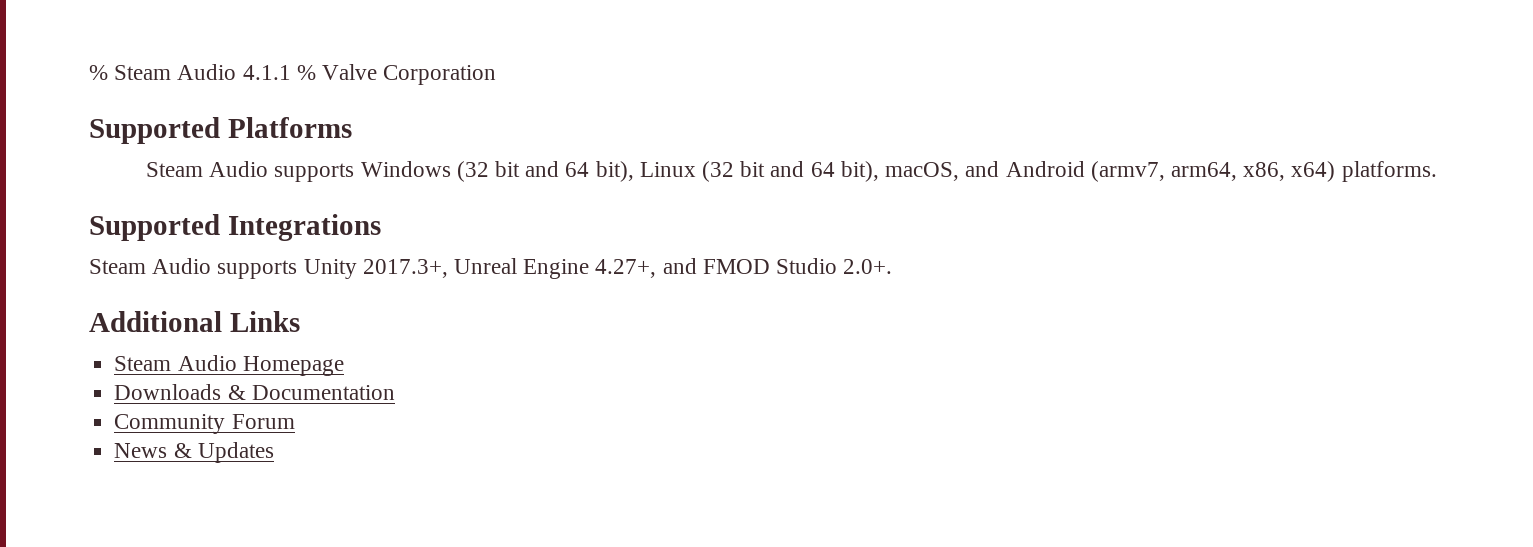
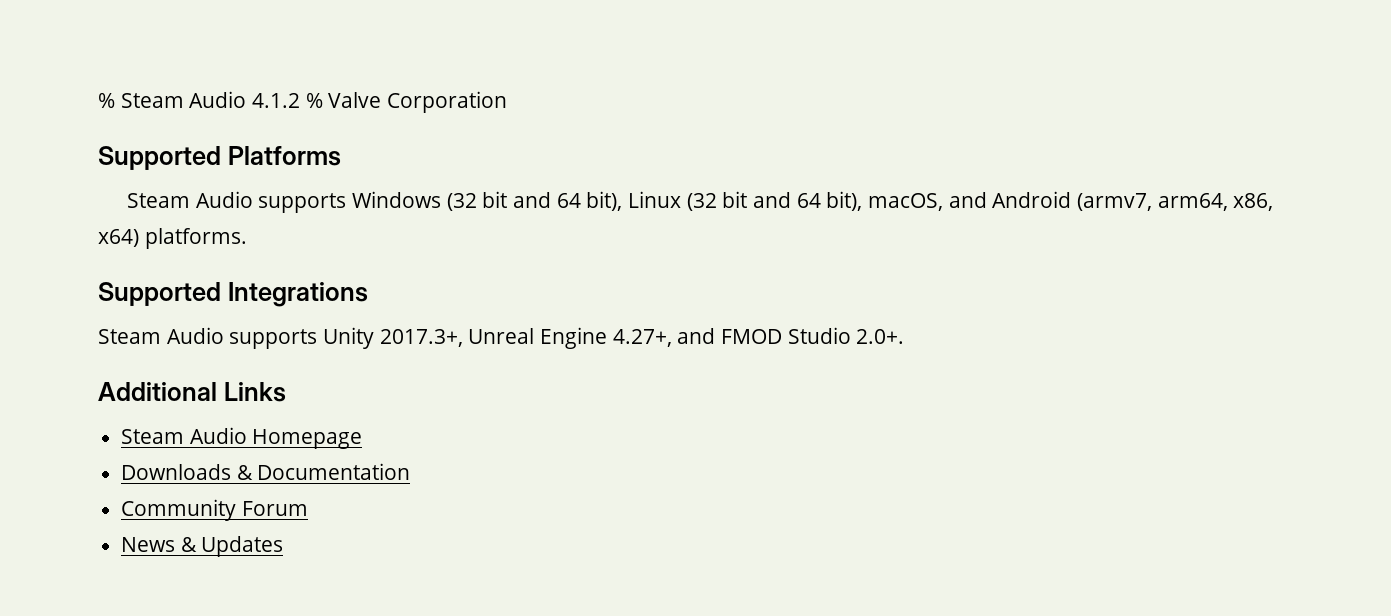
- % Steam Audio 4.1.1 % Valve Corporation
+ % Steam Audio 4.1.2 % Valve Corporation

